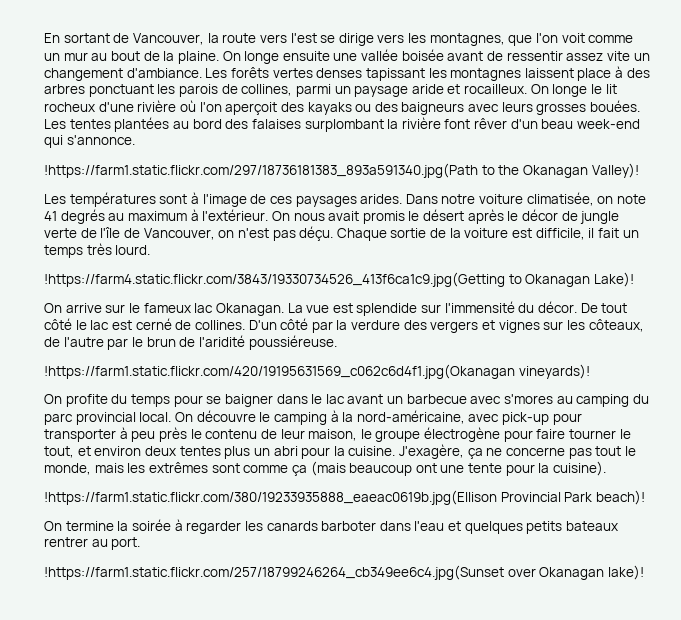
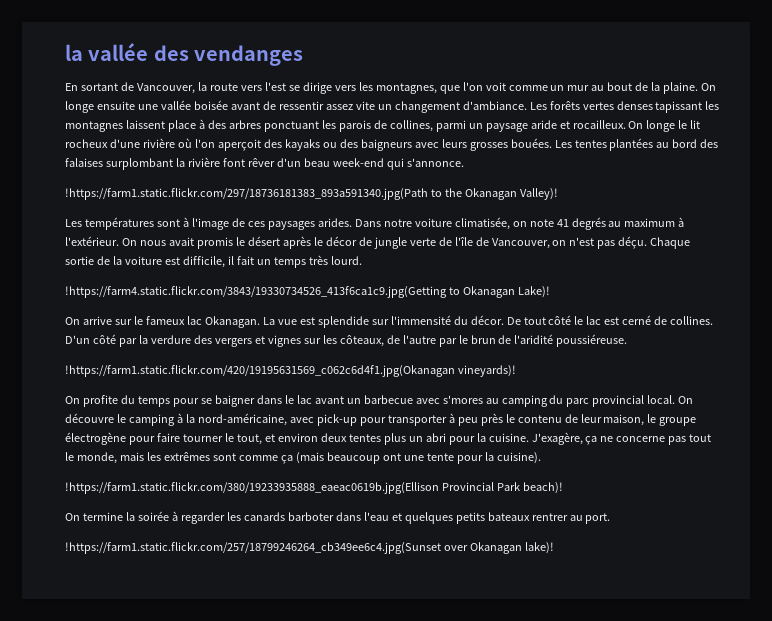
+ la vallée des vendanges

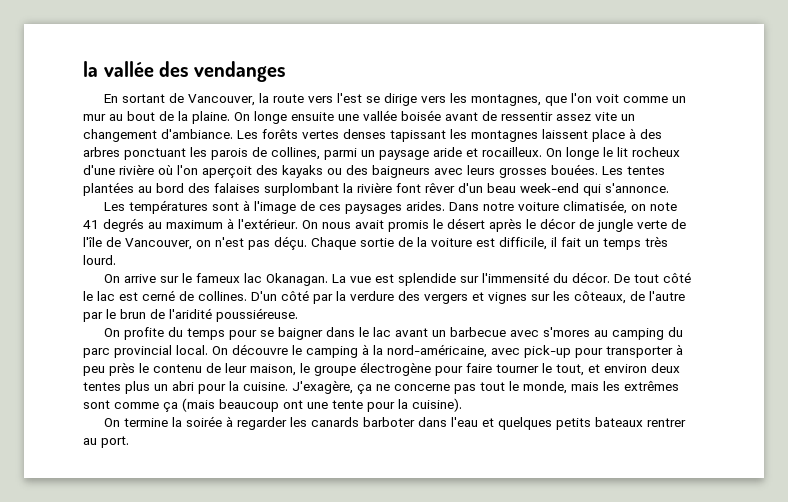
- !https://farm1.static.flickr.com/297/18736181383_893a591340.jpg(Path to the Okanagan Valley)!
- !https://farm4.static.flickr.com/3843/19330734526_413f6ca1c9.jpg(Getting to Okanagan Lake)!
- !https://farm1.static.flickr.com/420/19195631569_c062c6d4f1.jpg(Okanagan vineyards)!
- !https://farm1.static.flickr.com/380/19233935888_eaeac0619b.jpg(Ellison Provincial Park beach)!
- !https://farm1.static.flickr.com/257/18799246264_cb349ee6c4.jpg(Sunset over Okanagan lake)!

